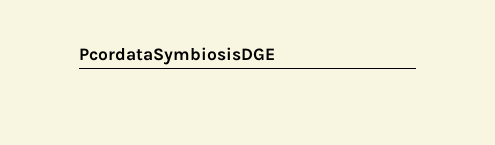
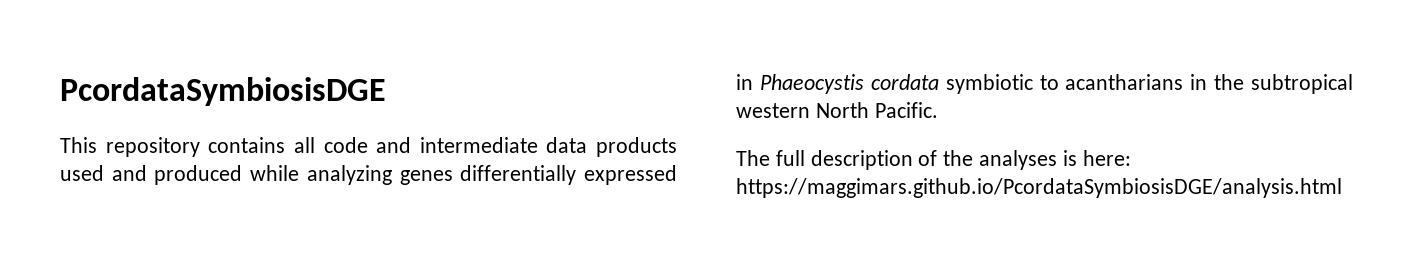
+ This repository contains all code and intermediate data products used and produced while analyzing genes differentially expressed in Phaeocystis cordata symbiotic to acantharians in the subtropical western North Pacific.
+ The full description of the analyses is here: https://maggimars.github.io/PcordataSymbiosisDGE/analysis.html

